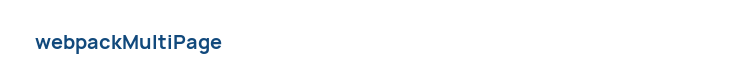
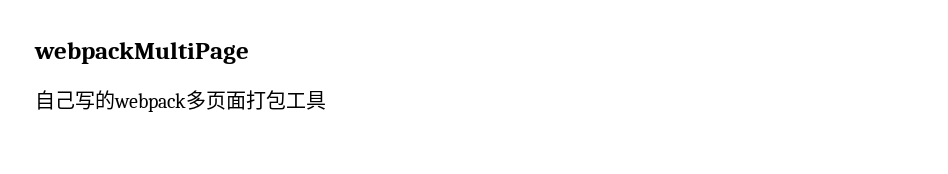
+ 自己写的webpack多页面打包工具

